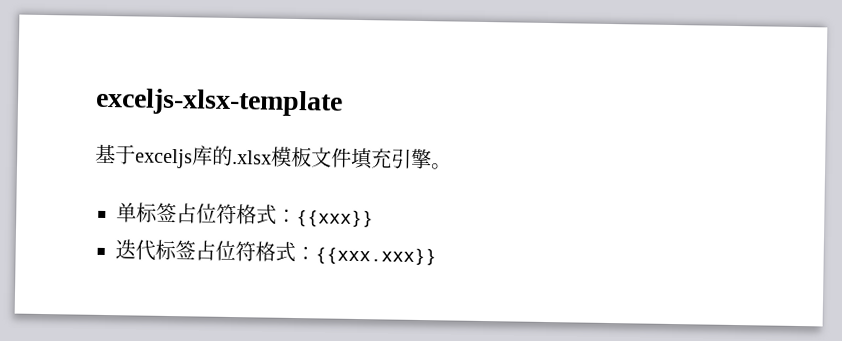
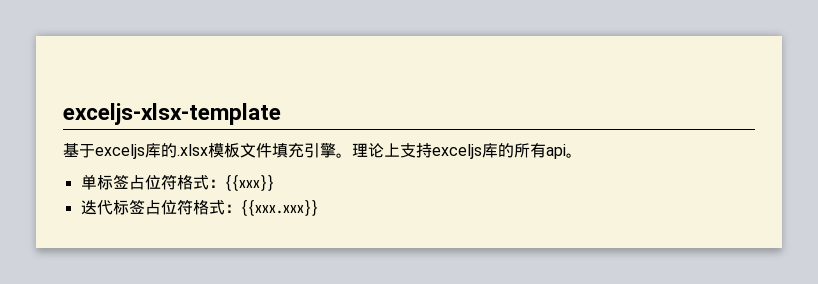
+ 理论上支持exceljs库的所有api。

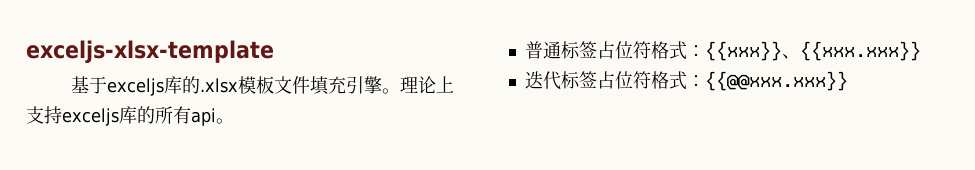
- 单标签占位符格式：{{xxx}}
+ 普通标签占位符格式：{{xxx}}、{{xxx.xxx}}
- 迭代标签占位符格式：{{xxx.xxx}}
+ 迭代标签占位符格式：{{@@xxx.xxx}}

